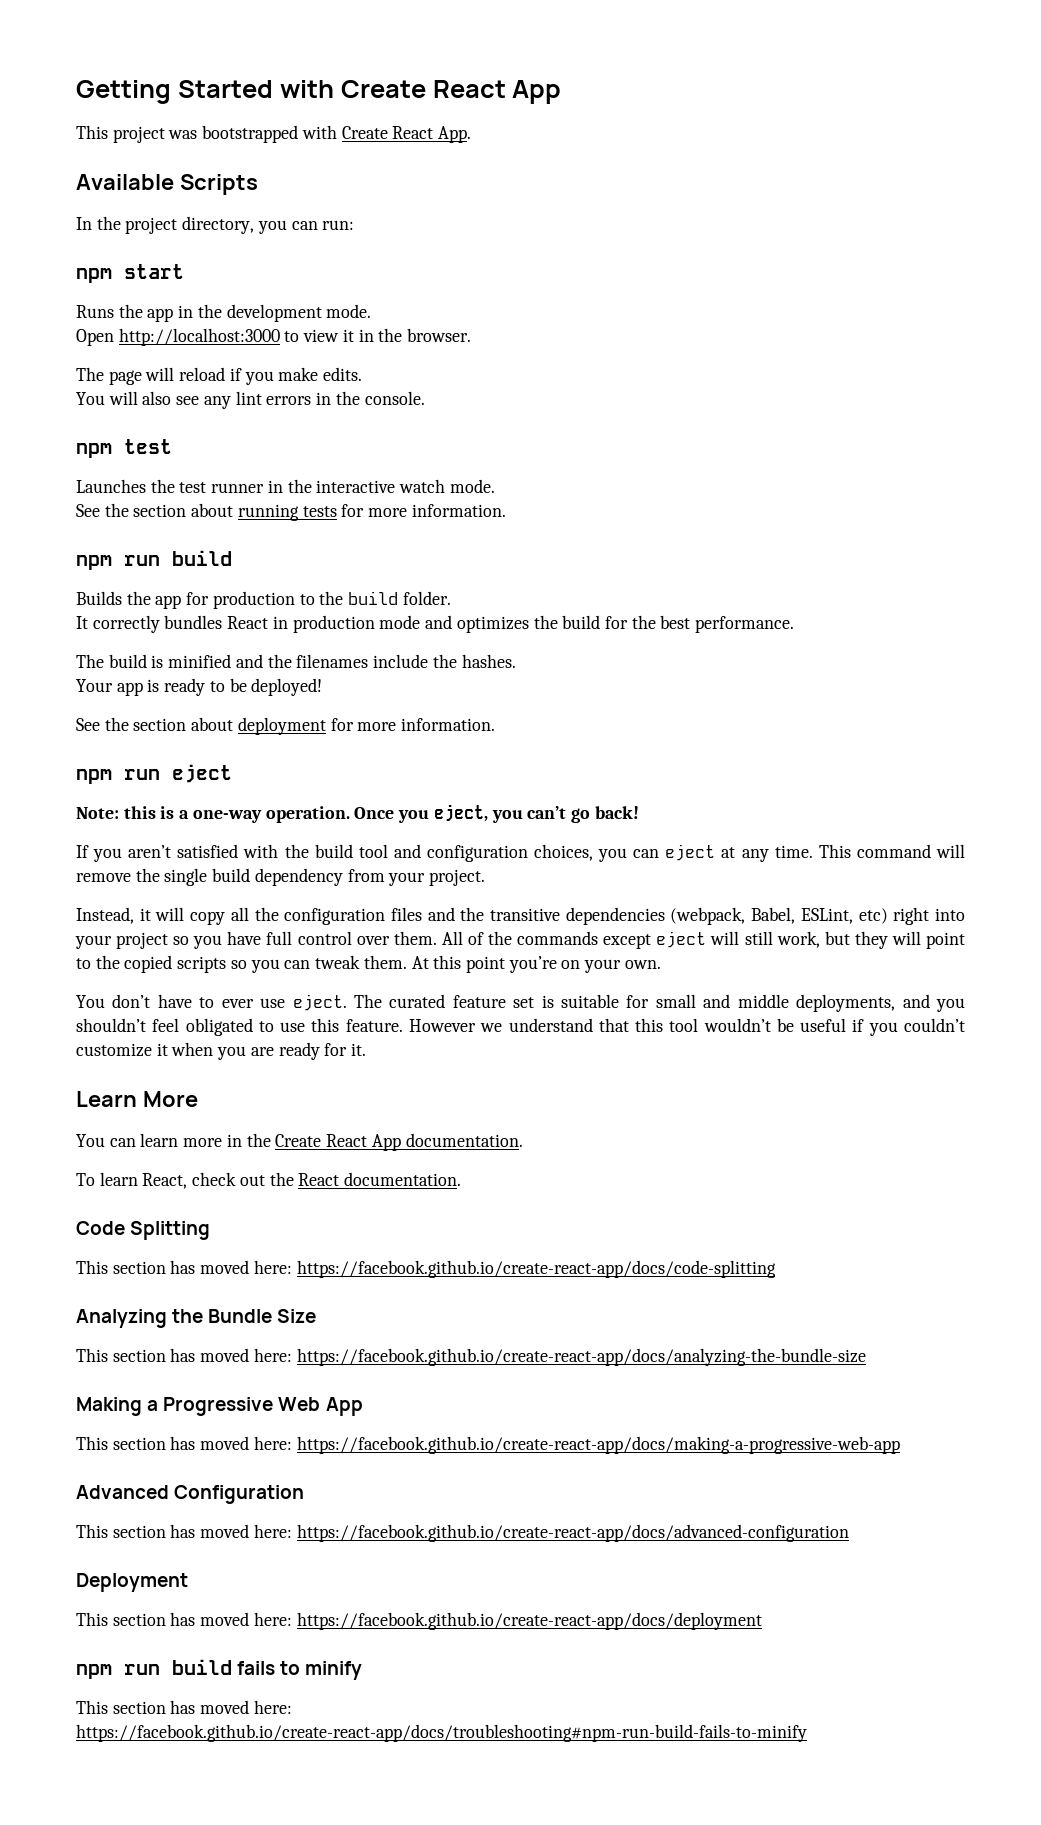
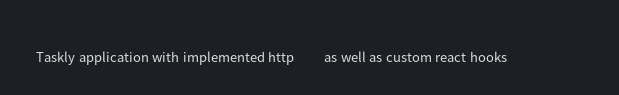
- Getting Started with Create React App
- This project was bootstrapped with Create React App.
- Available Scripts
- In the project directory, you can run:
- npm start
- Runs the app in the development mode.
- Open http://localhost:3000 to view it in the browser.
- The page will reload if you make edits.
- You will also see any lint errors in the console.
- npm test
- Launches the test runner in the interactive watch mode.
- See the section about running tests for more information.
- npm run build
- Builds the app for production to the build folder.
- It correctly bundles React in production mode and optimizes the build for the best performance.
- The build is minified and the filenames include the hashes.
- Your app is ready to be deployed!
- See the section about deployment for more information.
- npm run eject
- Note: this is a one-way operation. Once you eject, you can’t go back!
- If you aren’t satisfied with the build tool and configuration choices, you can eject at any time. This command will remove the single build dependency from your project.
- Instead, it will copy all the configuration files and the transitive dependencies (webpack, Babel, ESLint, etc) right into your project so you have full control over them. All of the commands except eject will still work, but they will point to the copied scripts so you can tweak them. At this point you’re on your own.
- You don’t have to ever use eject. The curated feature set is suitable for small and middle deployments, and you shouldn’t feel obligated to use this feature. However we understand that this tool wouldn’t be useful if you couldn’t customize it when you are ready for it.
- Learn More
- You can learn more in the Create React App documentation.
- To learn React, check out the React documentation.
- Code Splitting
- This section has moved here: https://facebook.github.io/create-react-app/docs/code-splitting
- Analyzing the Bundle Size
- This section has moved here: https://facebook.github.io/create-react-app/docs/analyzing-the-bundle-size
- Making a Progressive Web App
- This section has moved here: https://facebook.github.io/create-react-app/docs/making-a-progressive-web-app
- Advanced Configuration
- This section has moved here: https://facebook.github.io/create-react-app/docs/advanced-configuration
- Deployment
- This section has moved here: https://facebook.github.io/create-react-app/docs/deployment
- npm run build fails to minify
- This section has moved here: https://facebook.github.io/create-react-app/docs/troubleshooting#npm-run-build-fails-to-minify
+ Taskly application with implemented http as well as custom react hooks

